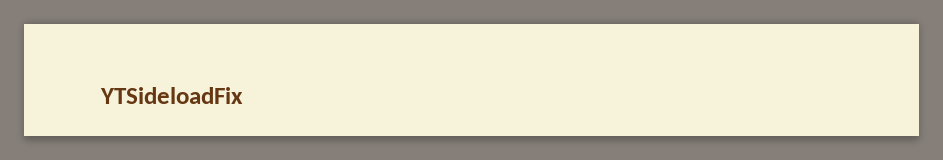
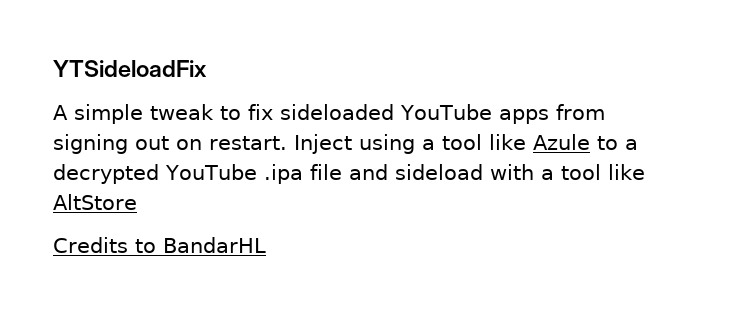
+ A simple tweak to fix sideloaded YouTube apps from signing out on restart. Inject using a tool like Azule to a decrypted YouTube .ipa file and sideload with a tool like AltStore
+ Credits to BandarHL

